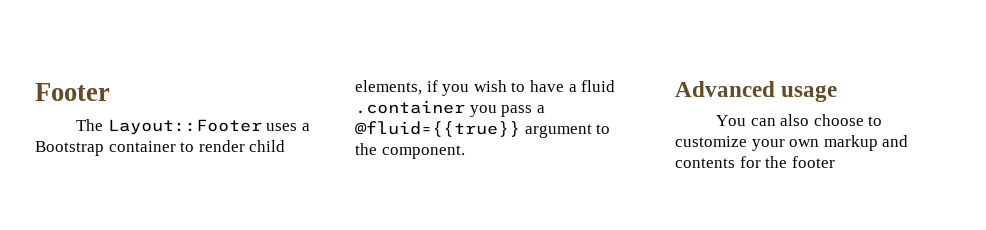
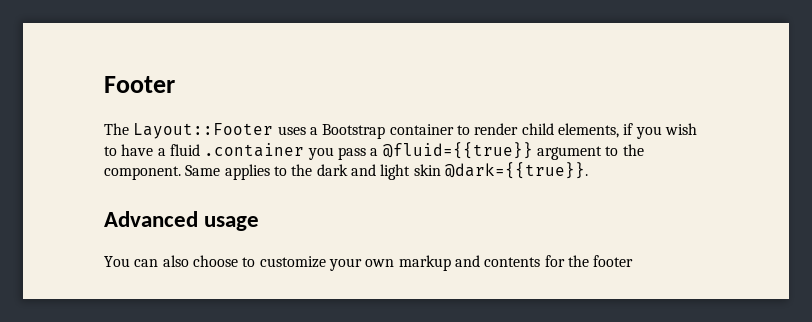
+ Same applies to the dark and light skin @dark={{true}}.

